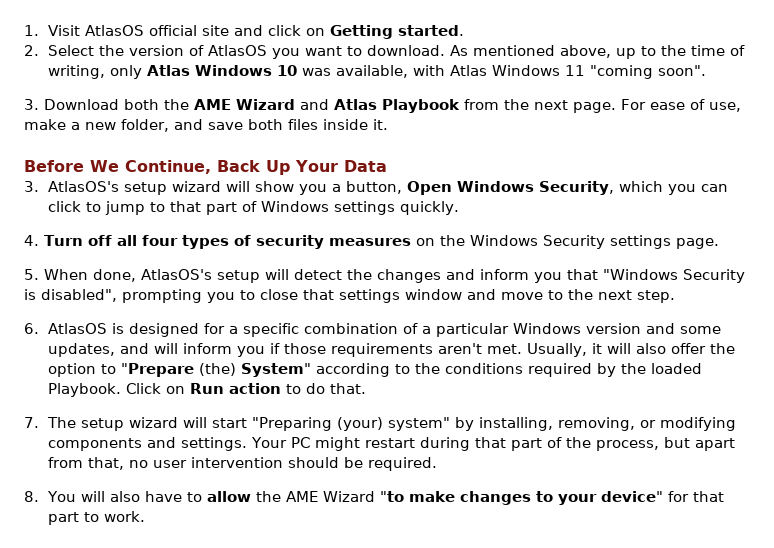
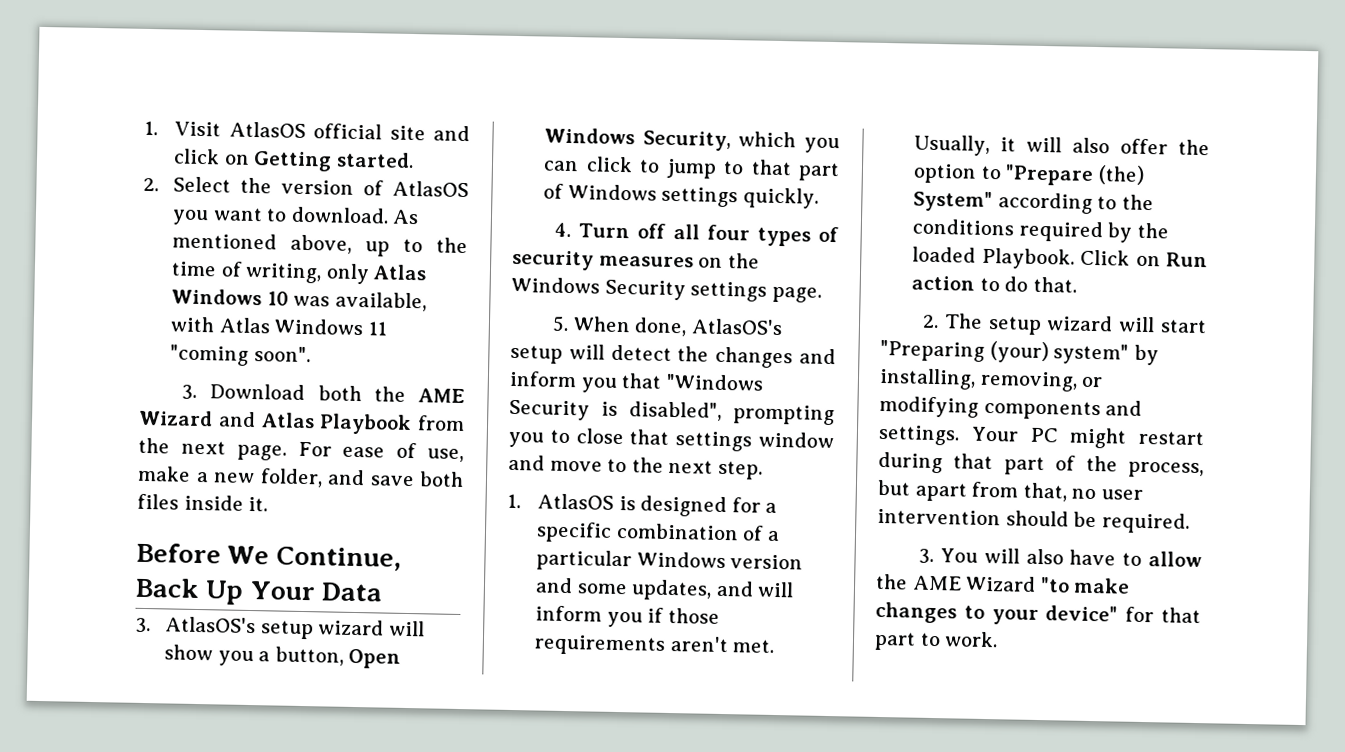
- 6. AtlasOS is designed for a specific combination of a particular Windows version and some updates, and will inform you if those requirements aren't met.
+ 1. AtlasOS is designed for a specific combination of a particular Windows version and some updates, and will inform you if those requirements aren't met.
- 7. The setup wizard will start "Preparing (your) system" by installing, removing, or modifying components and settings.
+ 2. The setup wizard will start "Preparing (your) system" by installing, removing, or modifying components and settings.
- 8. You will also have to allow the AME Wizard "to make changes to your device" for that part to work.
+ 3. You will also have to allow the AME Wizard "to make changes to your device" for that part to work.

